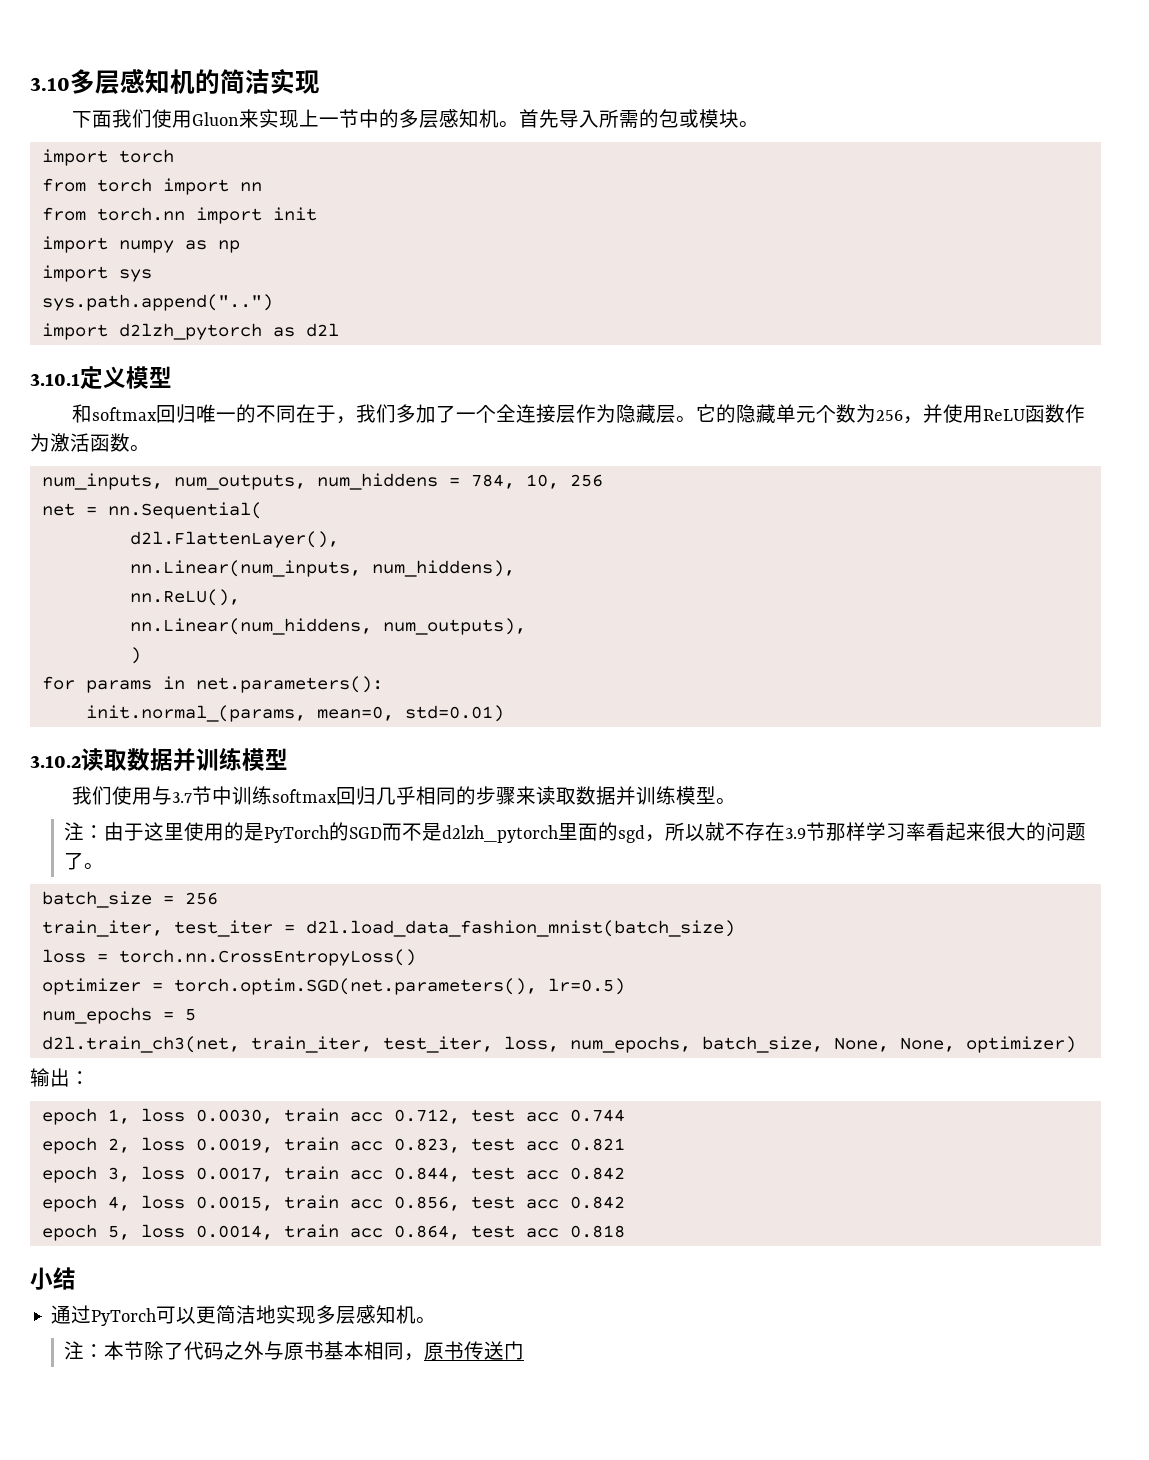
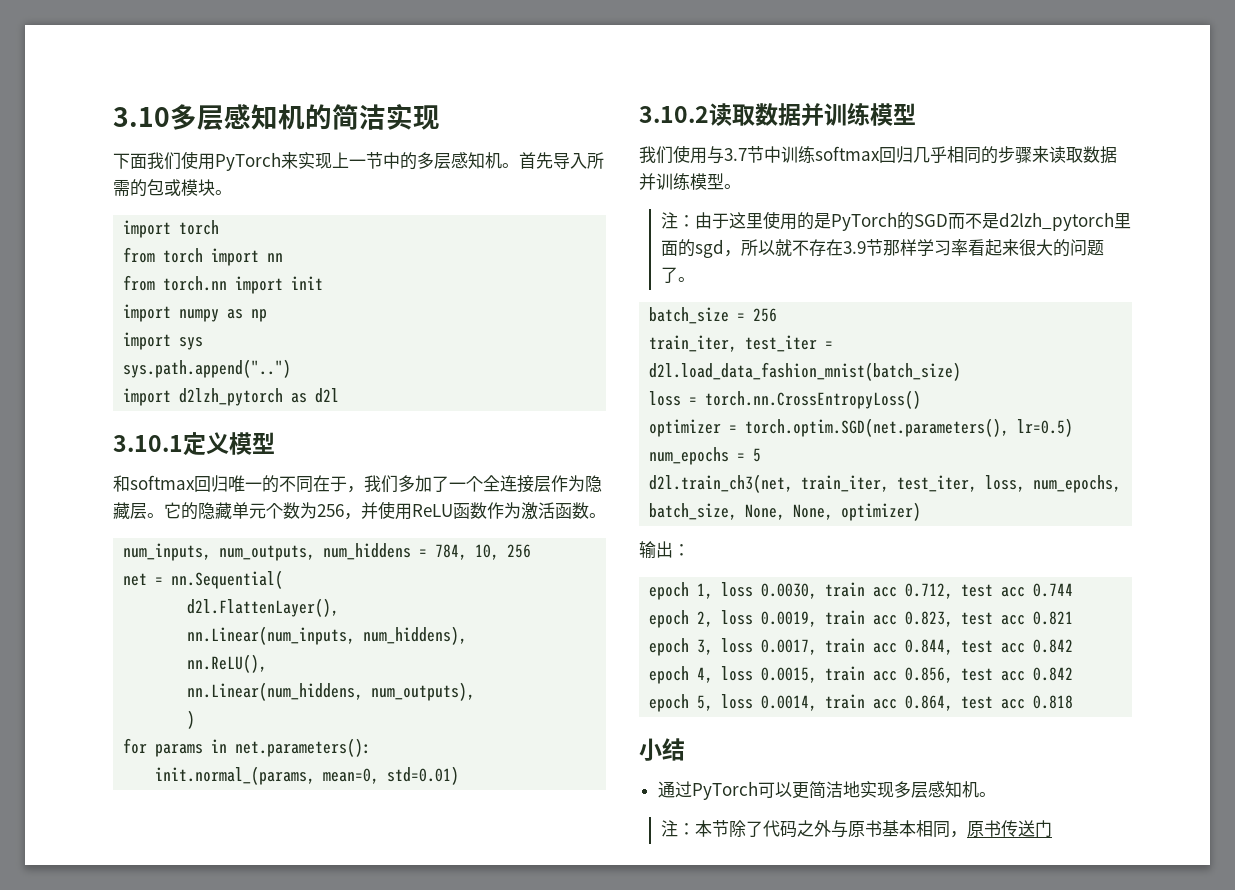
- 下面我们使用Gluon来实现上一节中的多层感知机。
+ 下面我们使用PyTorch来实现上一节中的多层感知机。

